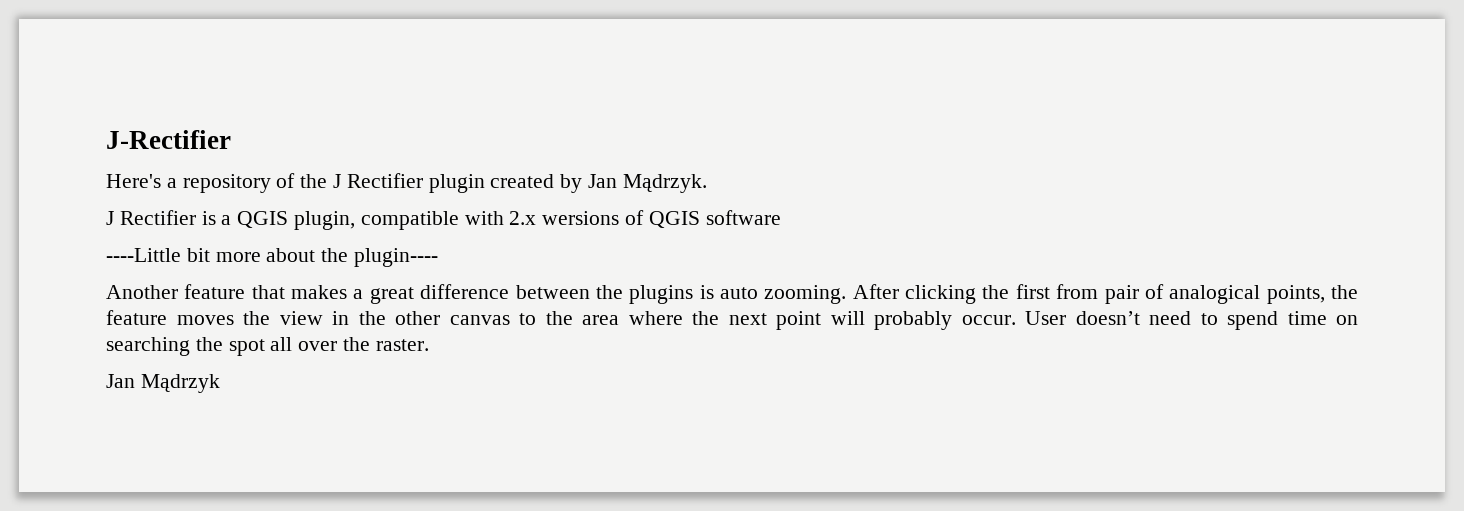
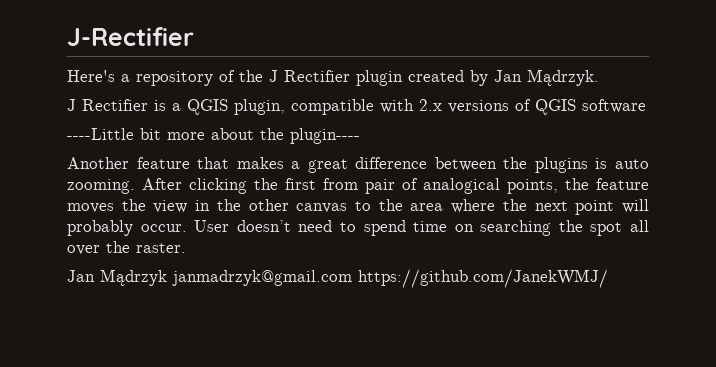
- J Rectifier is a QGIS plugin, compatible with 2.x wersions of QGIS software
+ J Rectifier is a QGIS plugin, compatible with 2.x versions of QGIS software
- Jan Mądrzyk
+ Jan Mądrzyk janmadrzyk@gmail.com https://github.com/JanekWMJ/

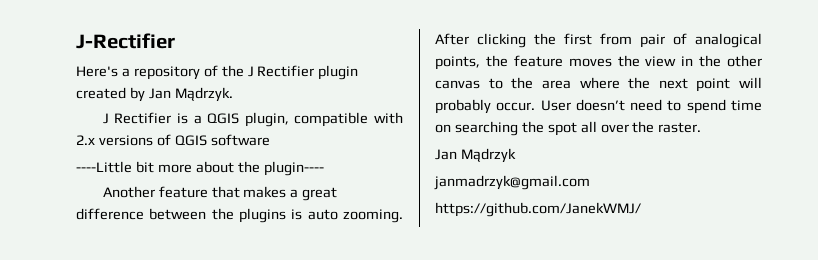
- Jan Mądrzyk janmadrzyk@gmail.com https://github.com/JanekWMJ/
+ Jan Mądrzyk
+ janmadrzyk@gmail.com
+ https://github.com/JanekWMJ/

